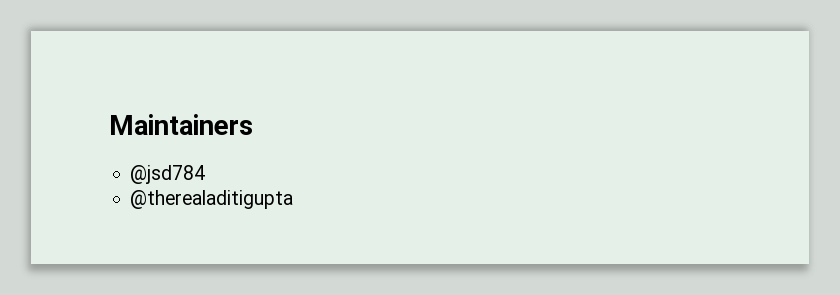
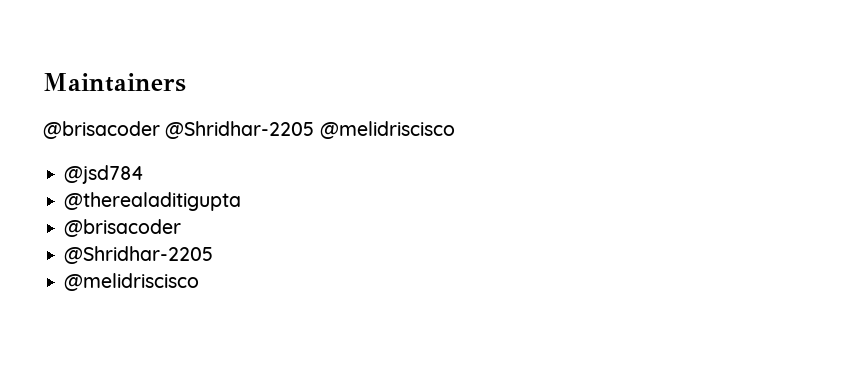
+ @brisacoder @Shridhar-2205 @melidriscisco
  @therealaditigupta
+ @brisacoder
+ @Shridhar-2205
+ @melidriscisco

